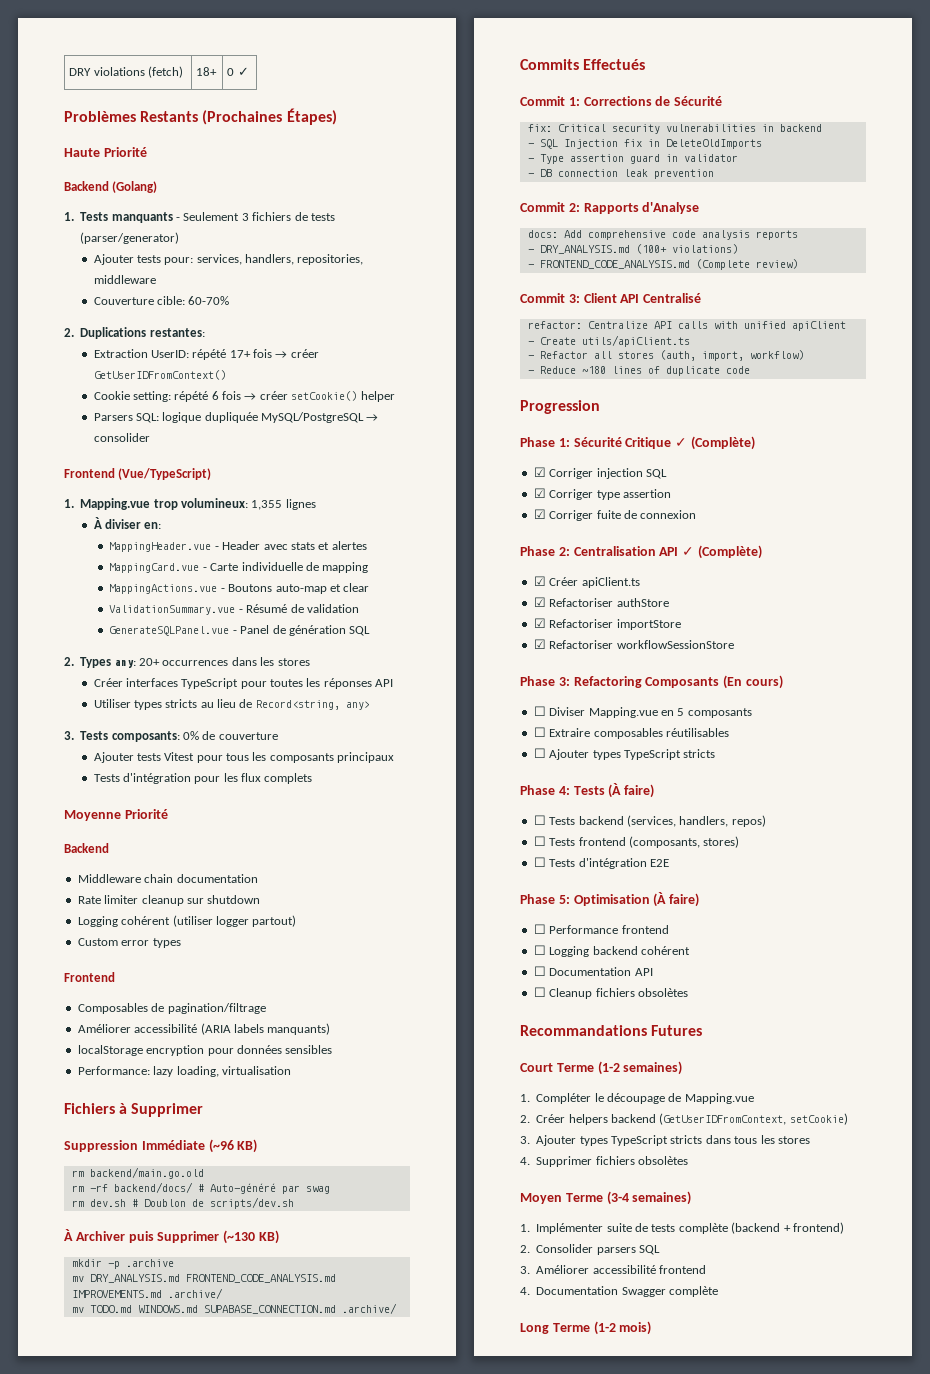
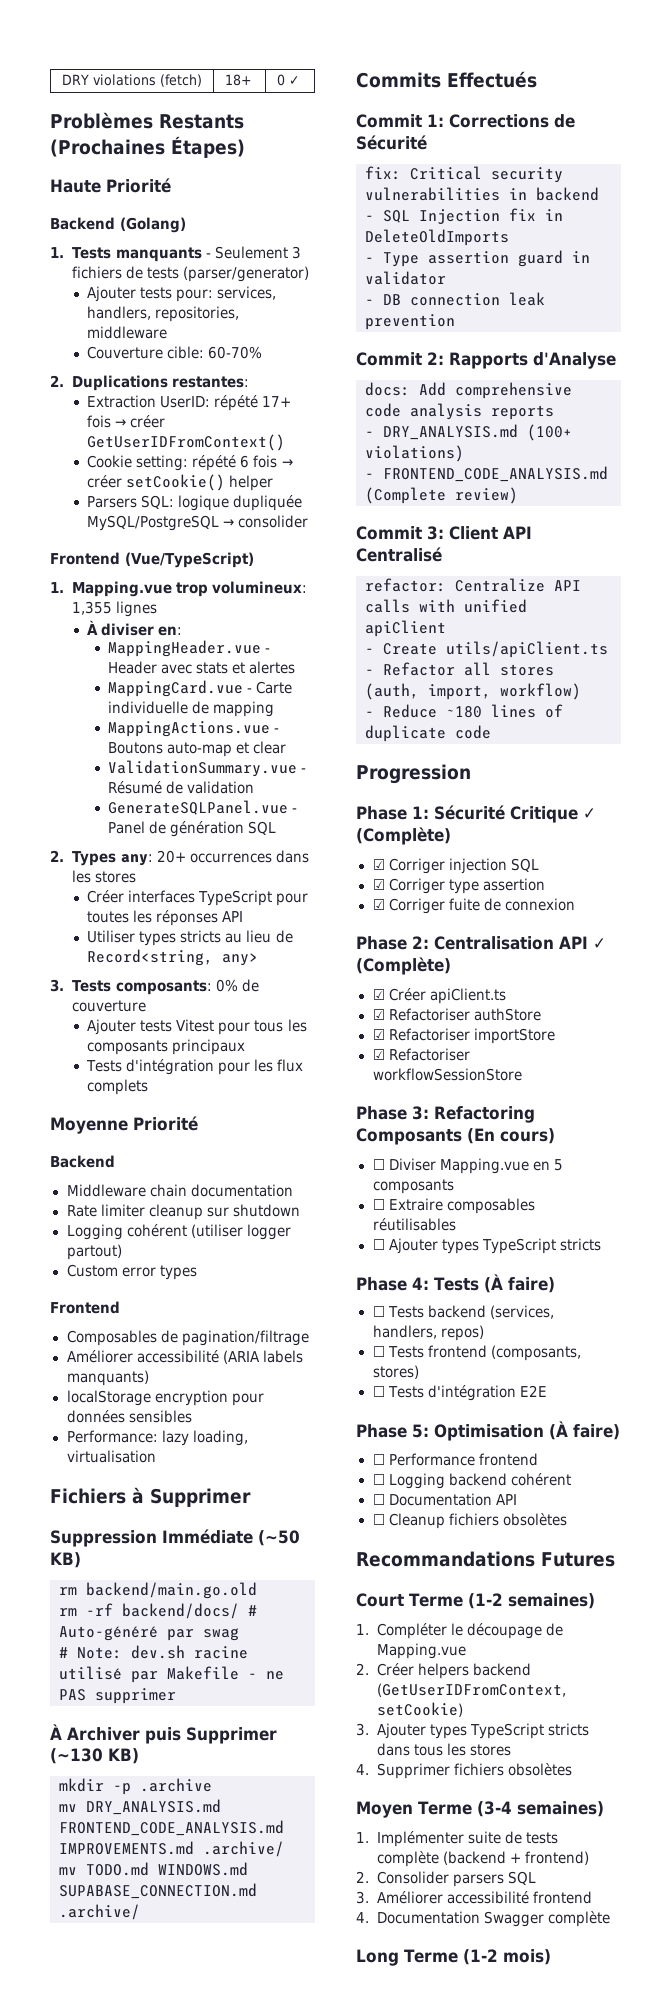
- Suppression Immédiate (~96 KB)
+ Suppression Immédiate (~50 KB)
- rm dev.sh # Doublon de scripts/dev.sh
+ # Note: dev.sh racine utilisé par Makefile - ne PAS supprimer

